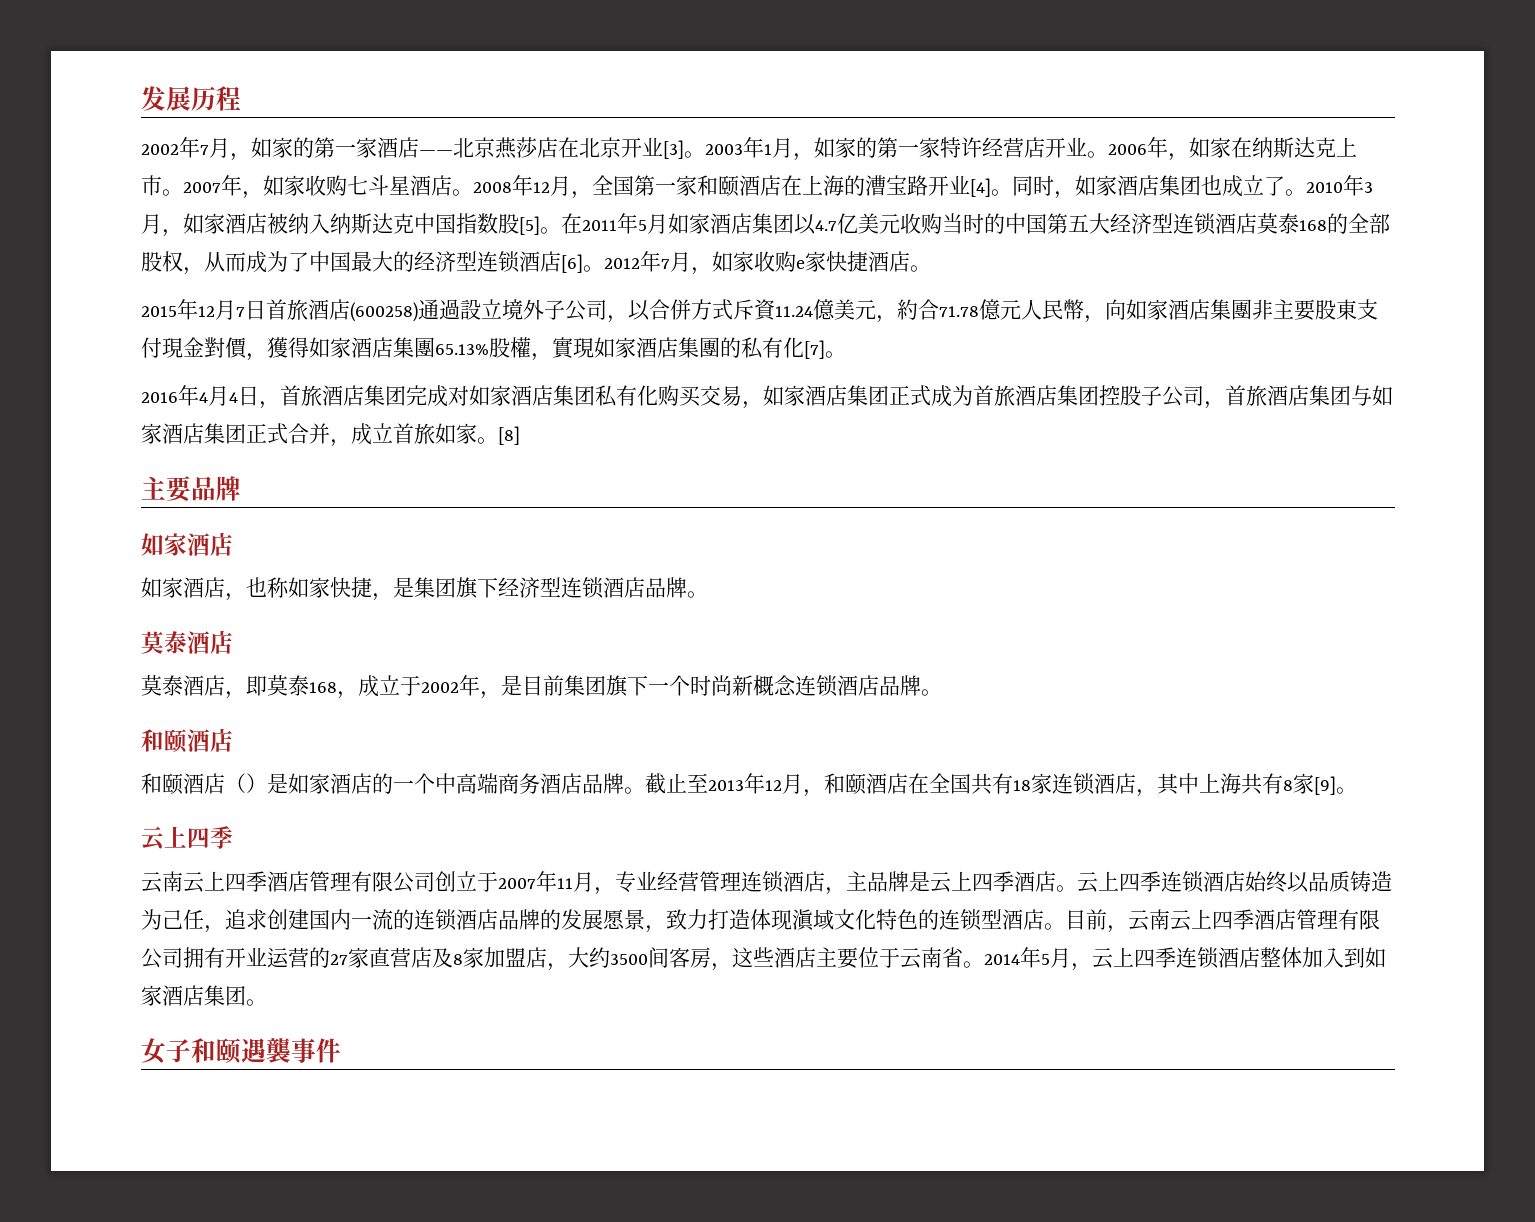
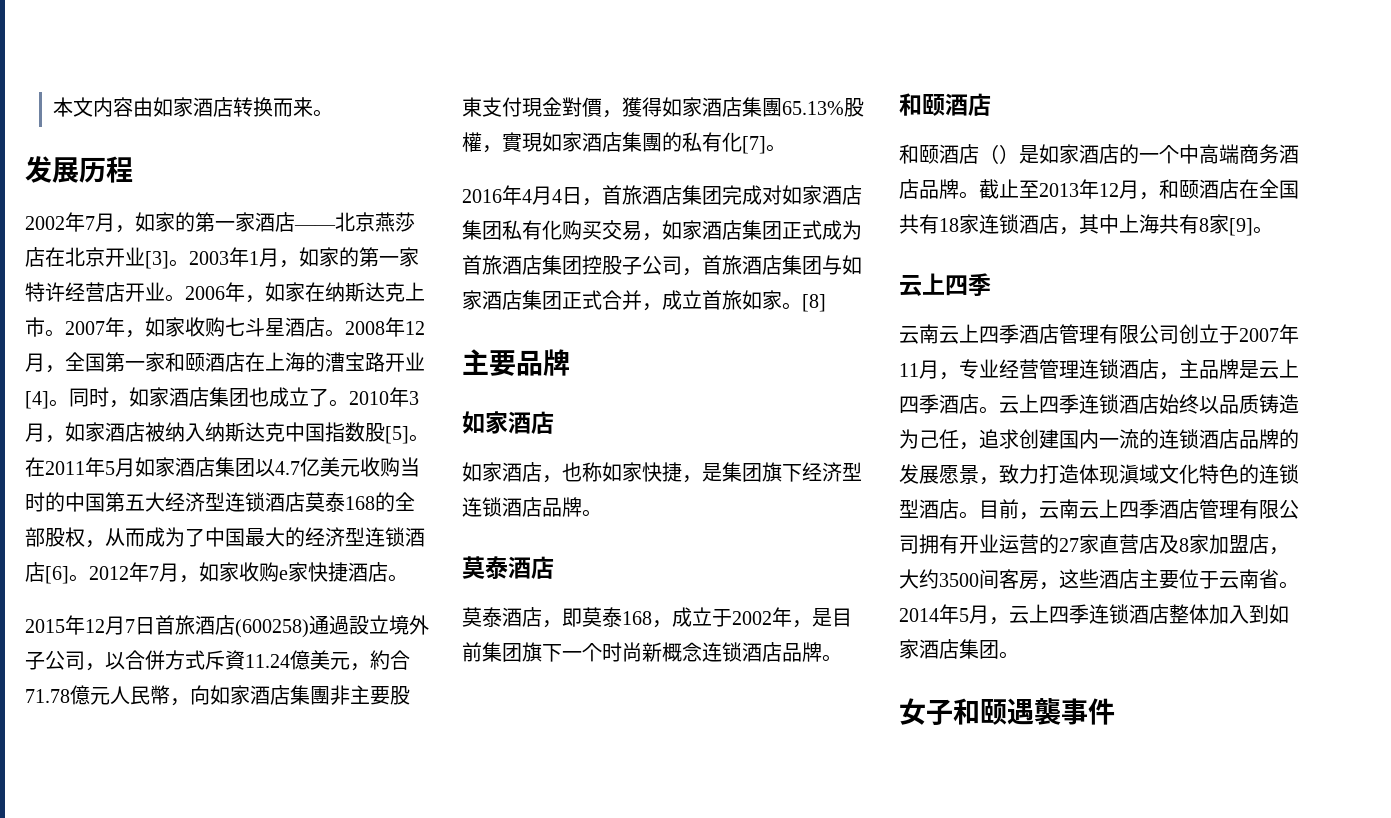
+ 本文内容由如家酒店转换而来。

